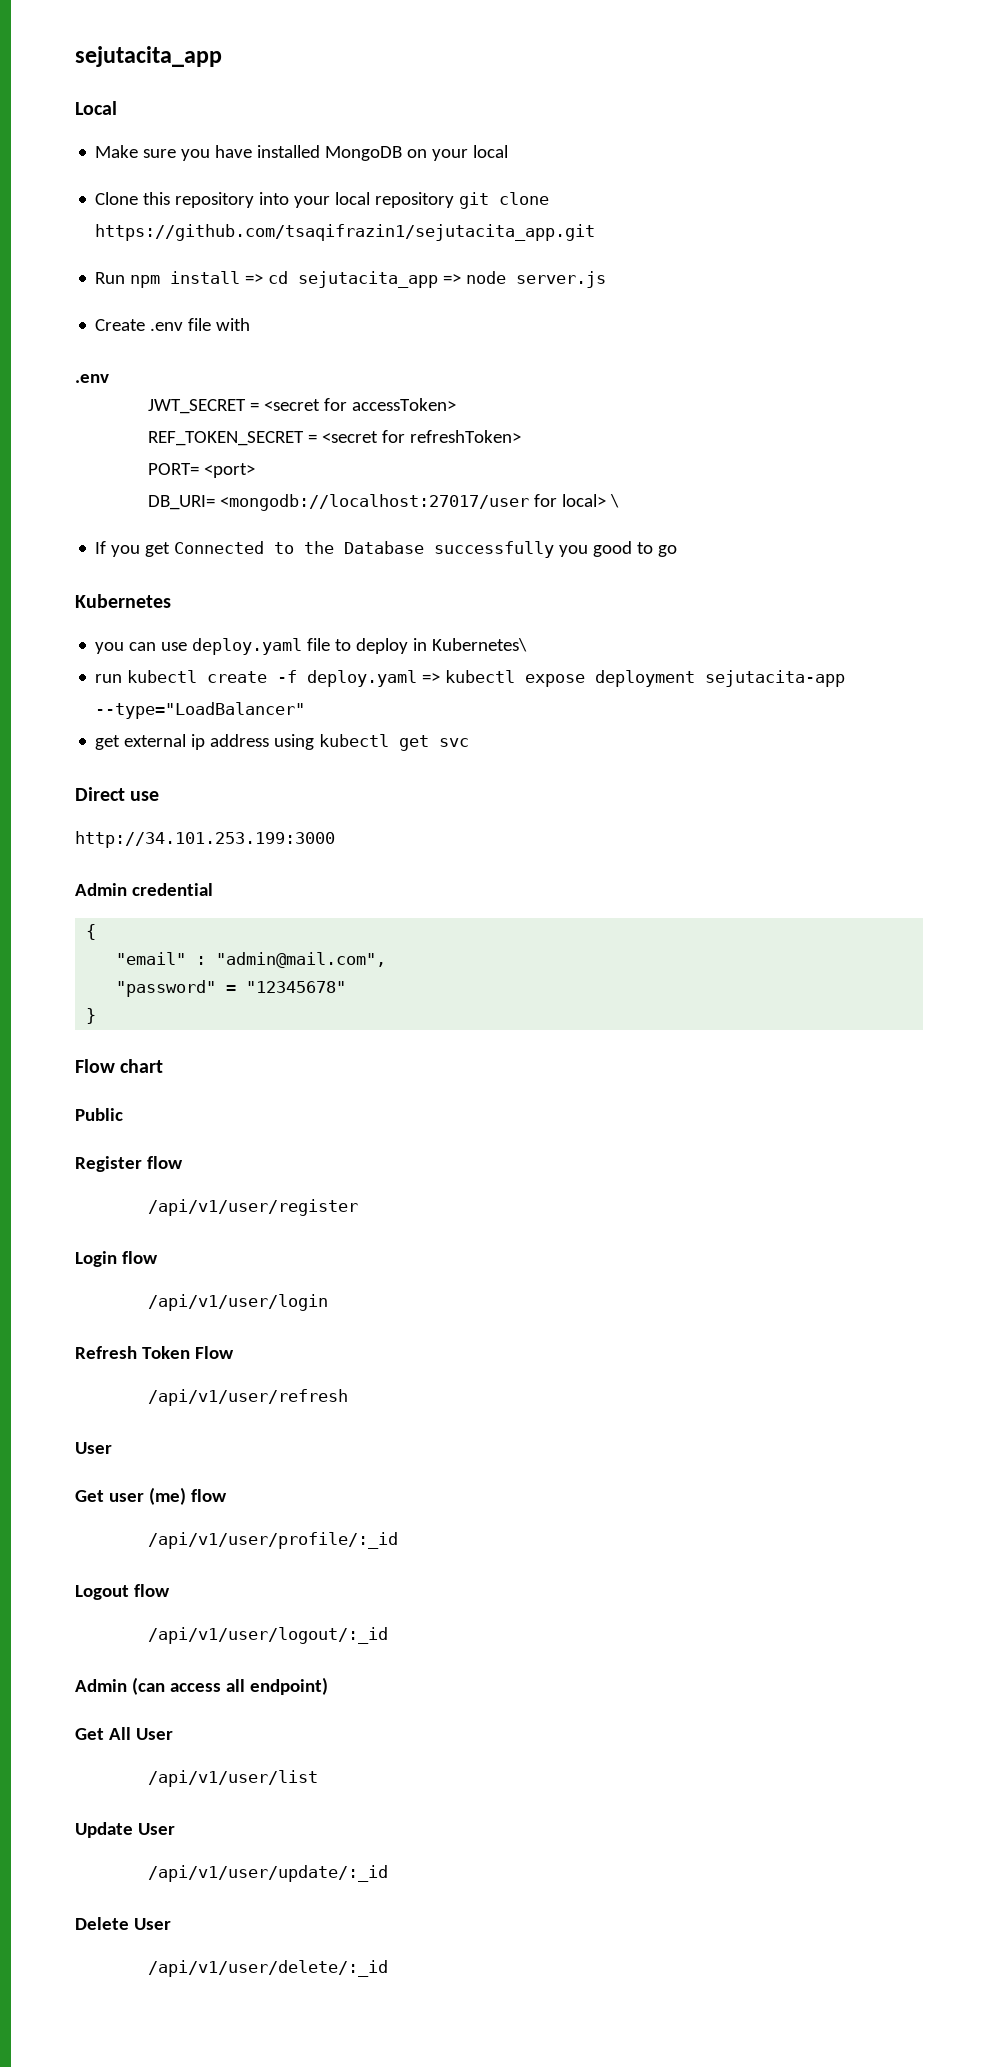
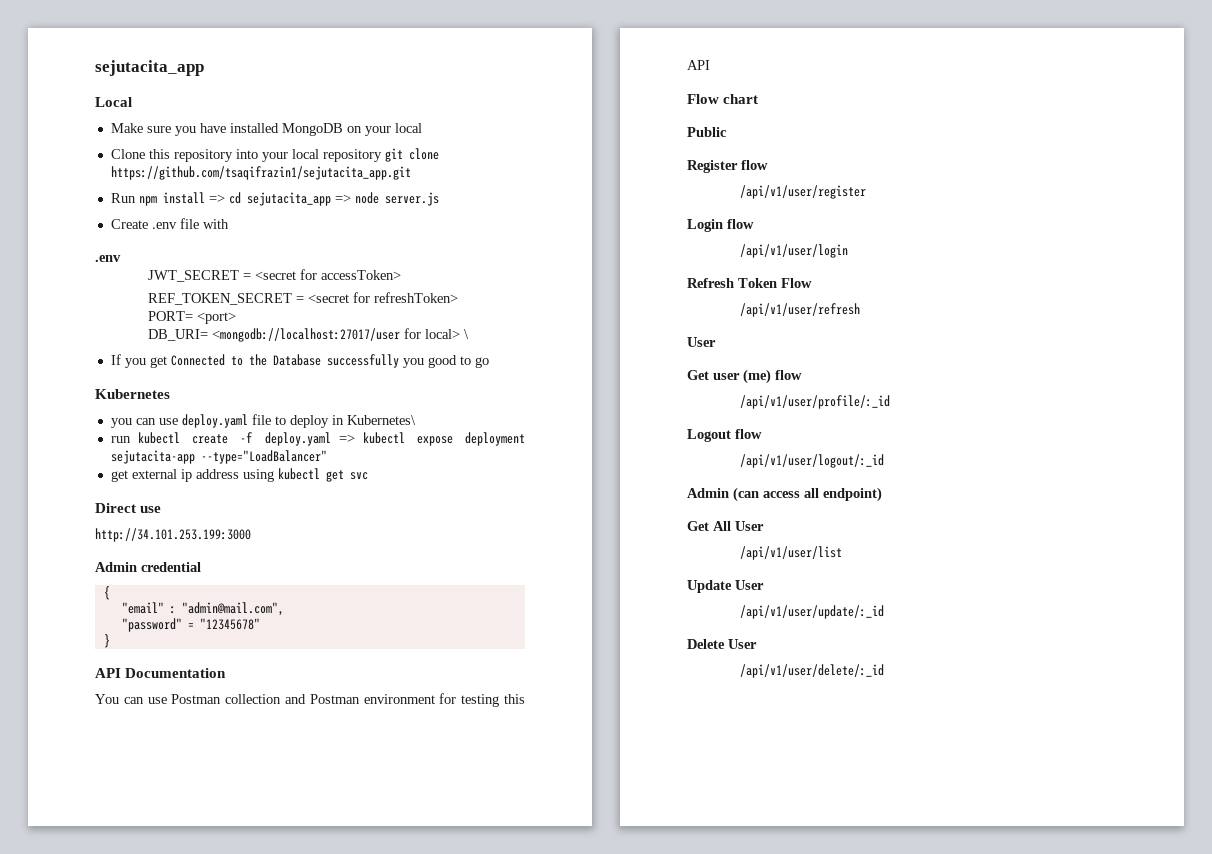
+ API Documentation
+ You can use Postman collection and Postman environment for testing this API

